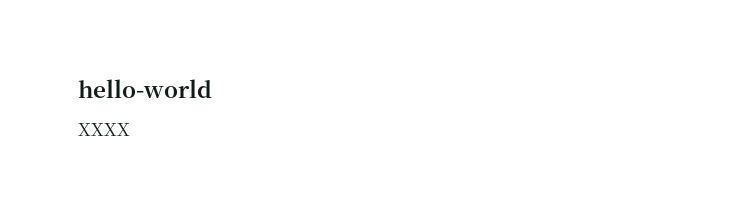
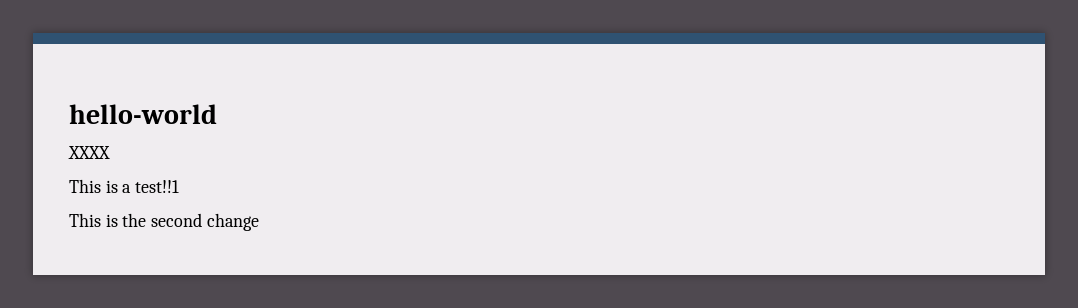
+ This is a test!!1
+ This is the second change

